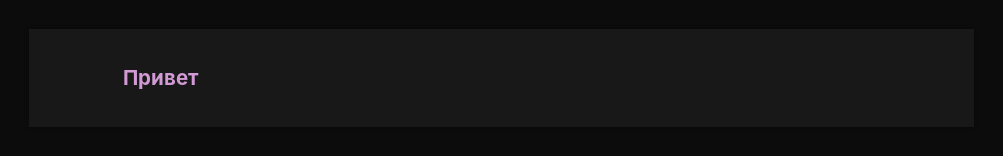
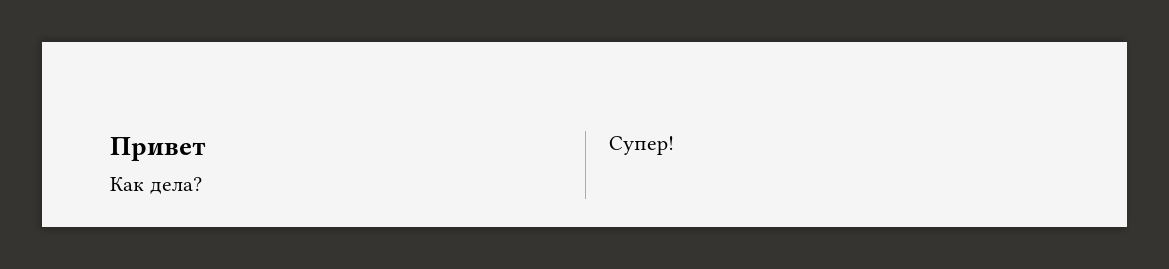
+ Как дела?
+ Супер!

